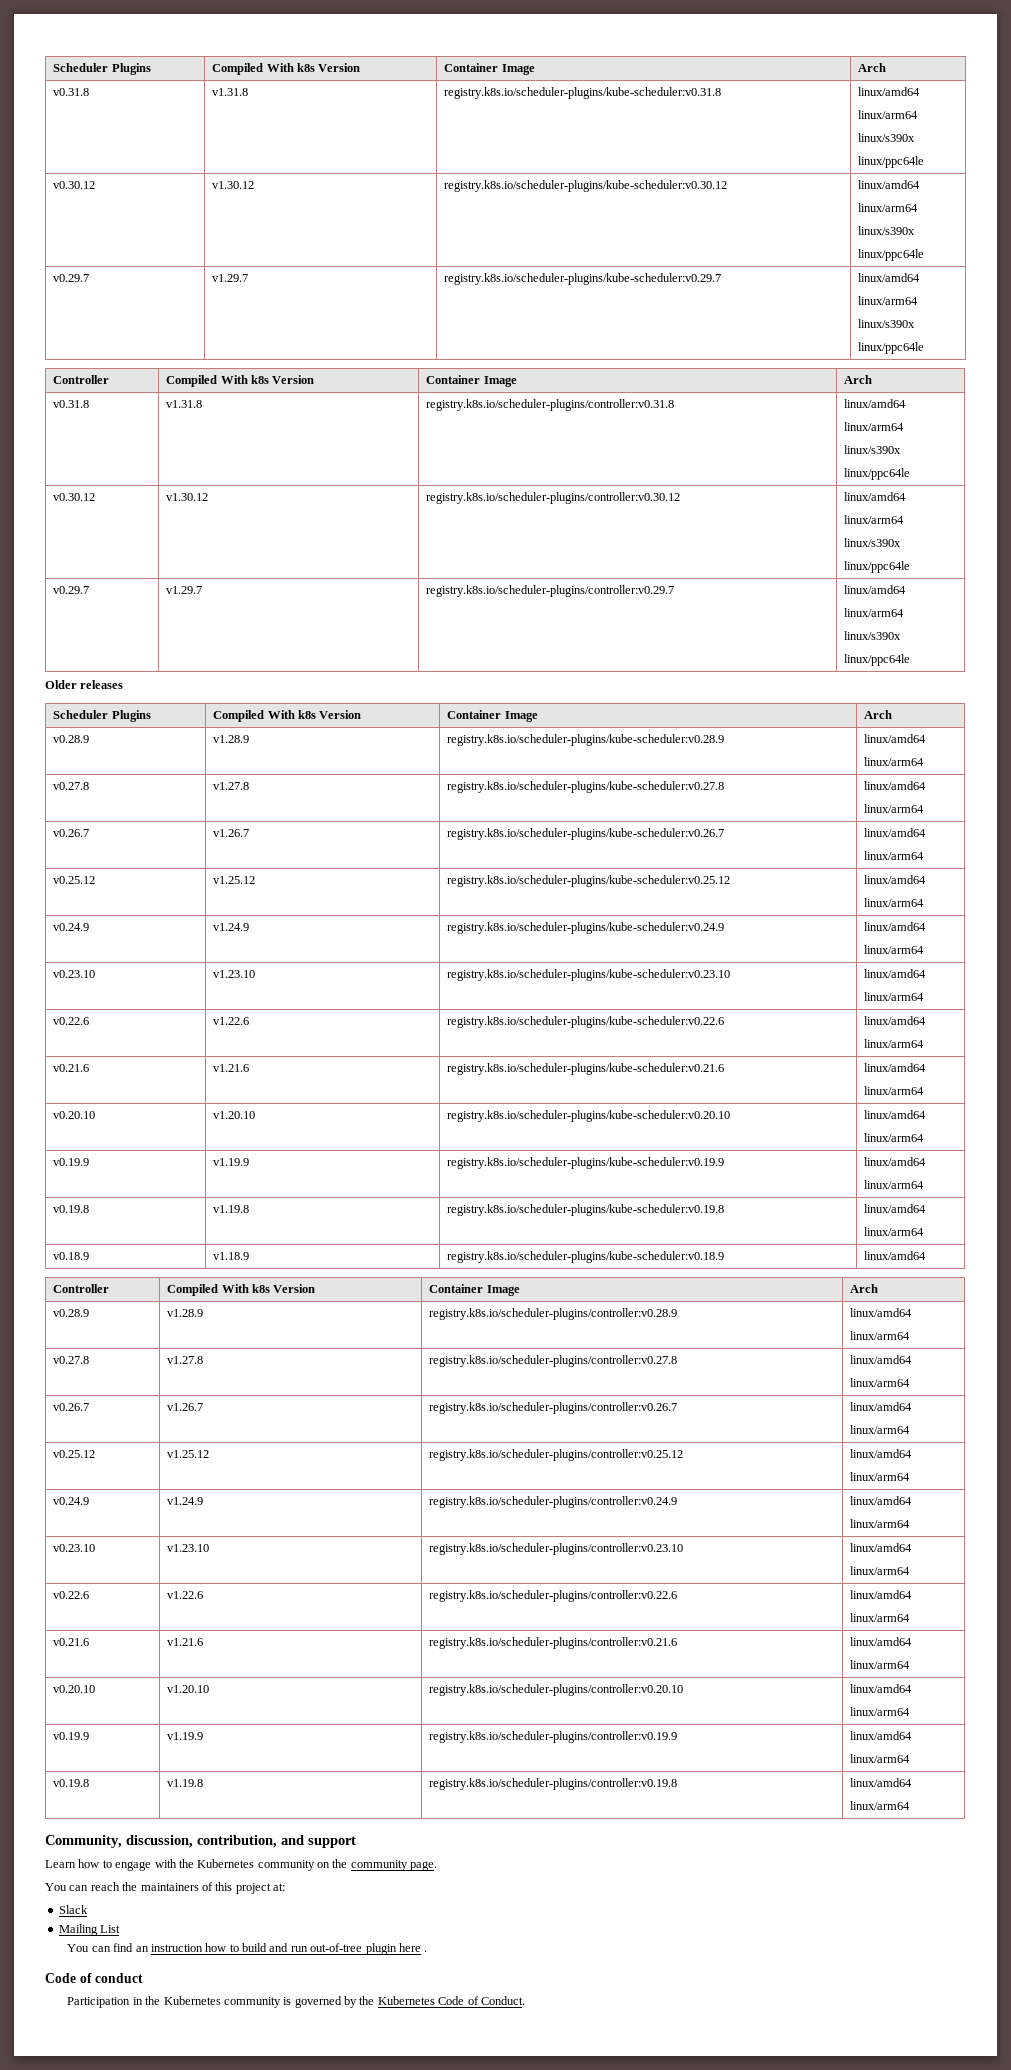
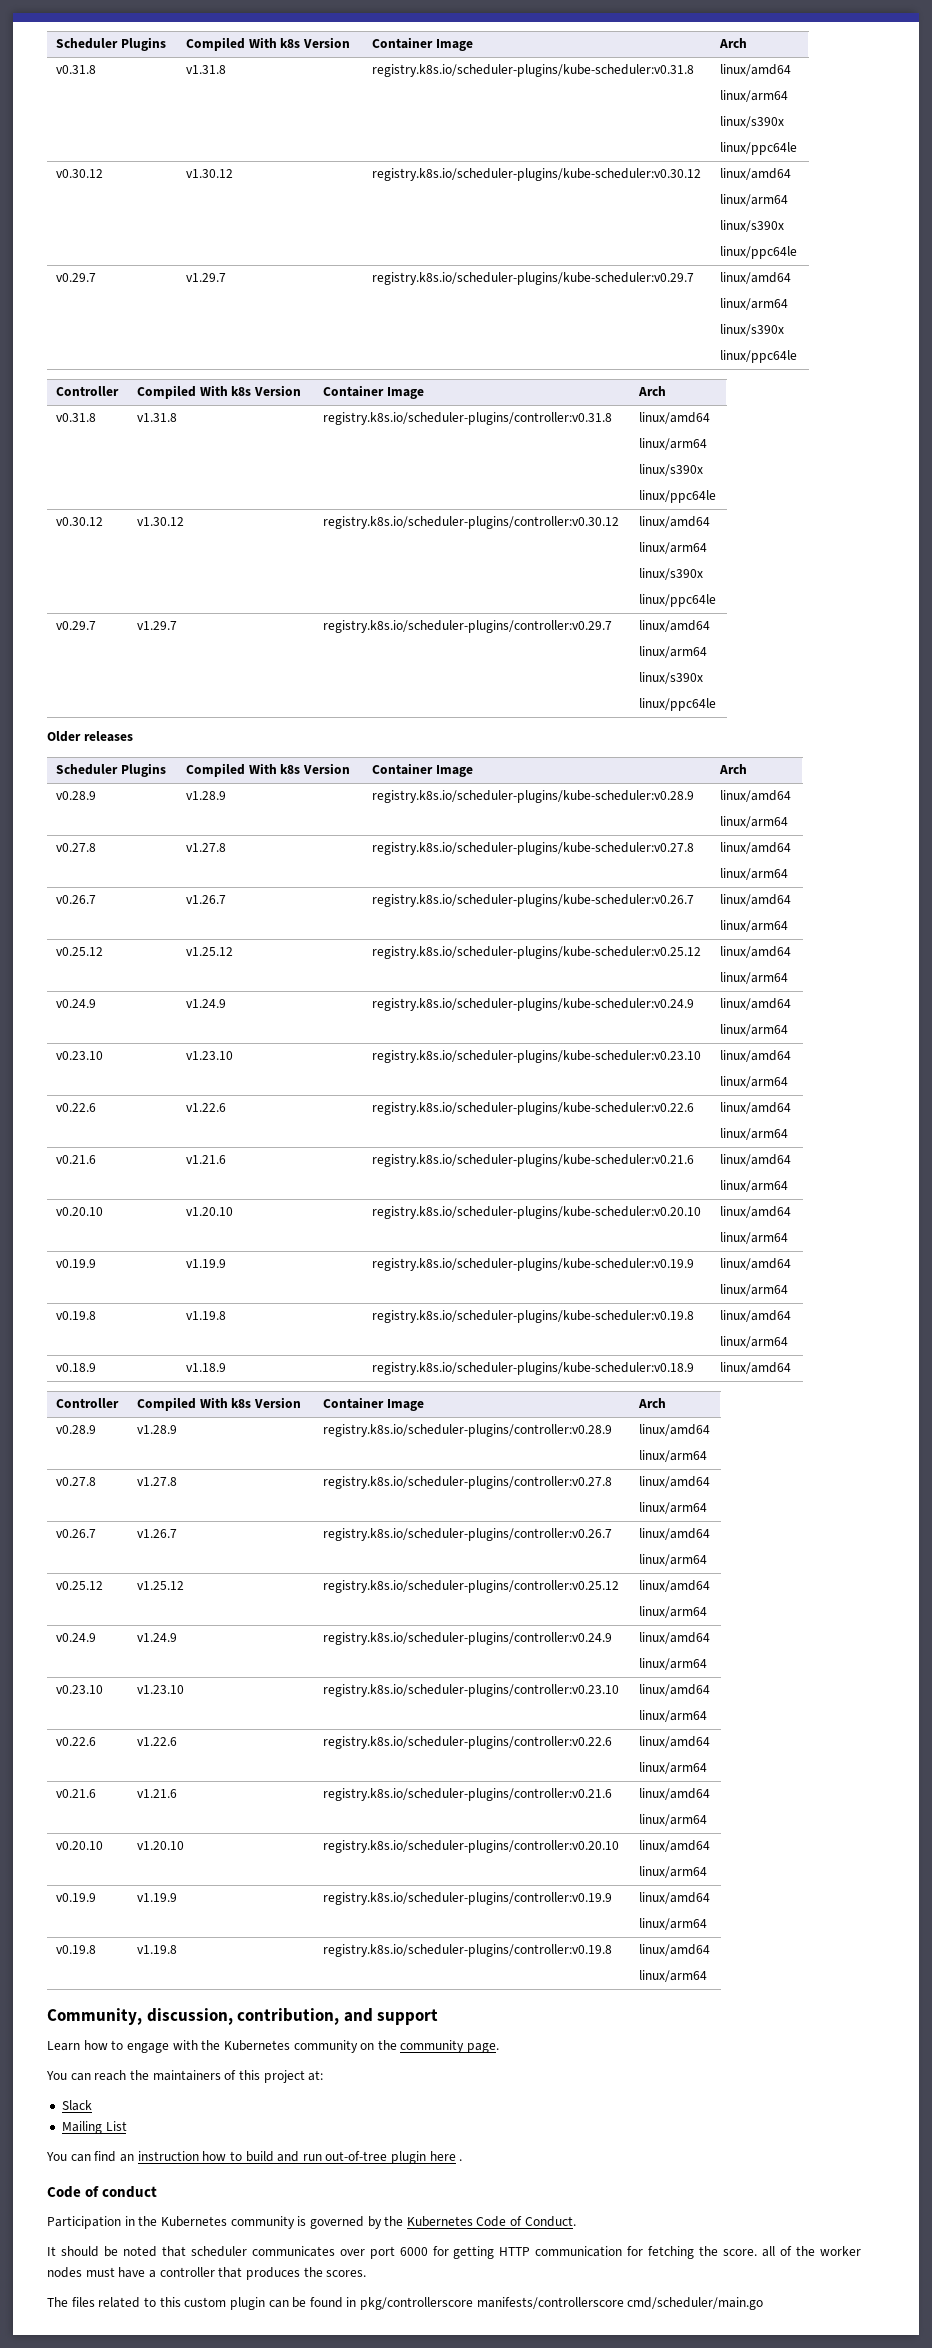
+ It should be noted that scheduler communicates over port 6000 for getting HTTP communication for fetching the score. all of the worker nodes must have a controller that produces the scores.
+ The files related to this custom plugin can be found in pkg/controllerscore manifests/controllerscore cmd/scheduler/main.go

